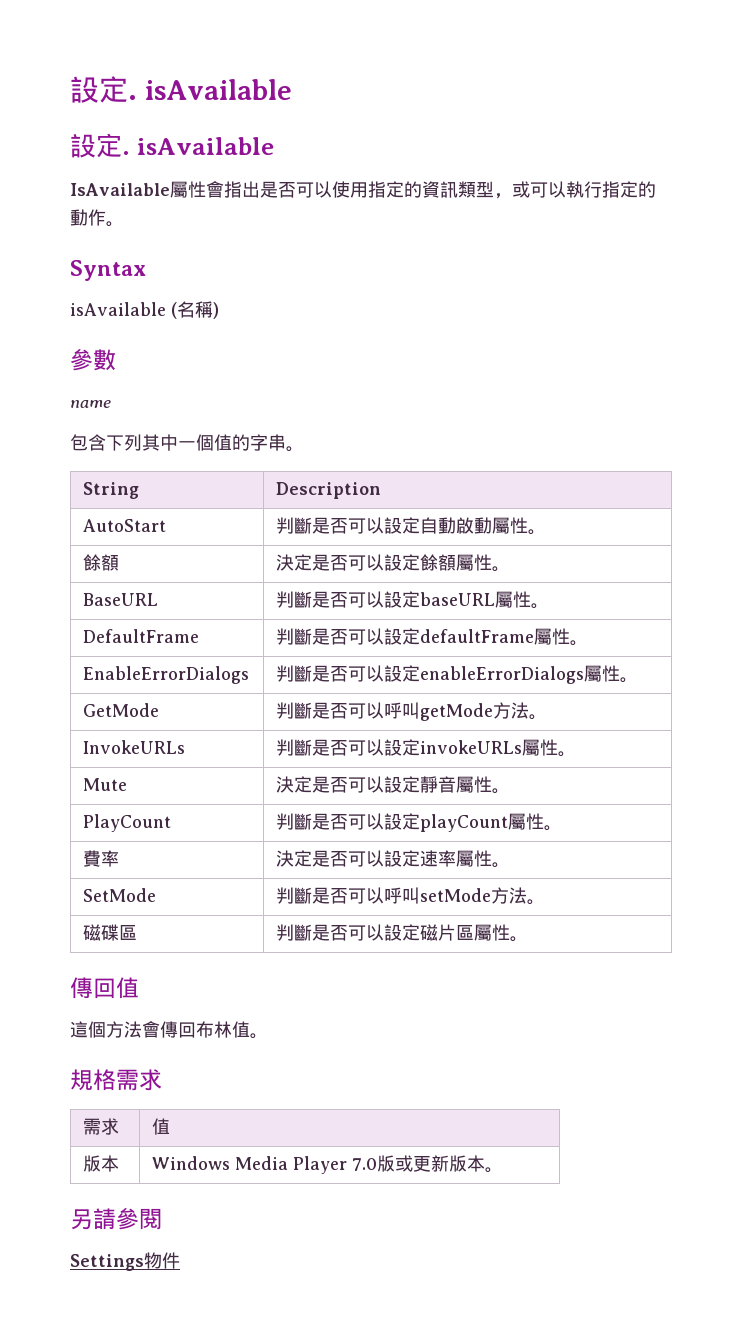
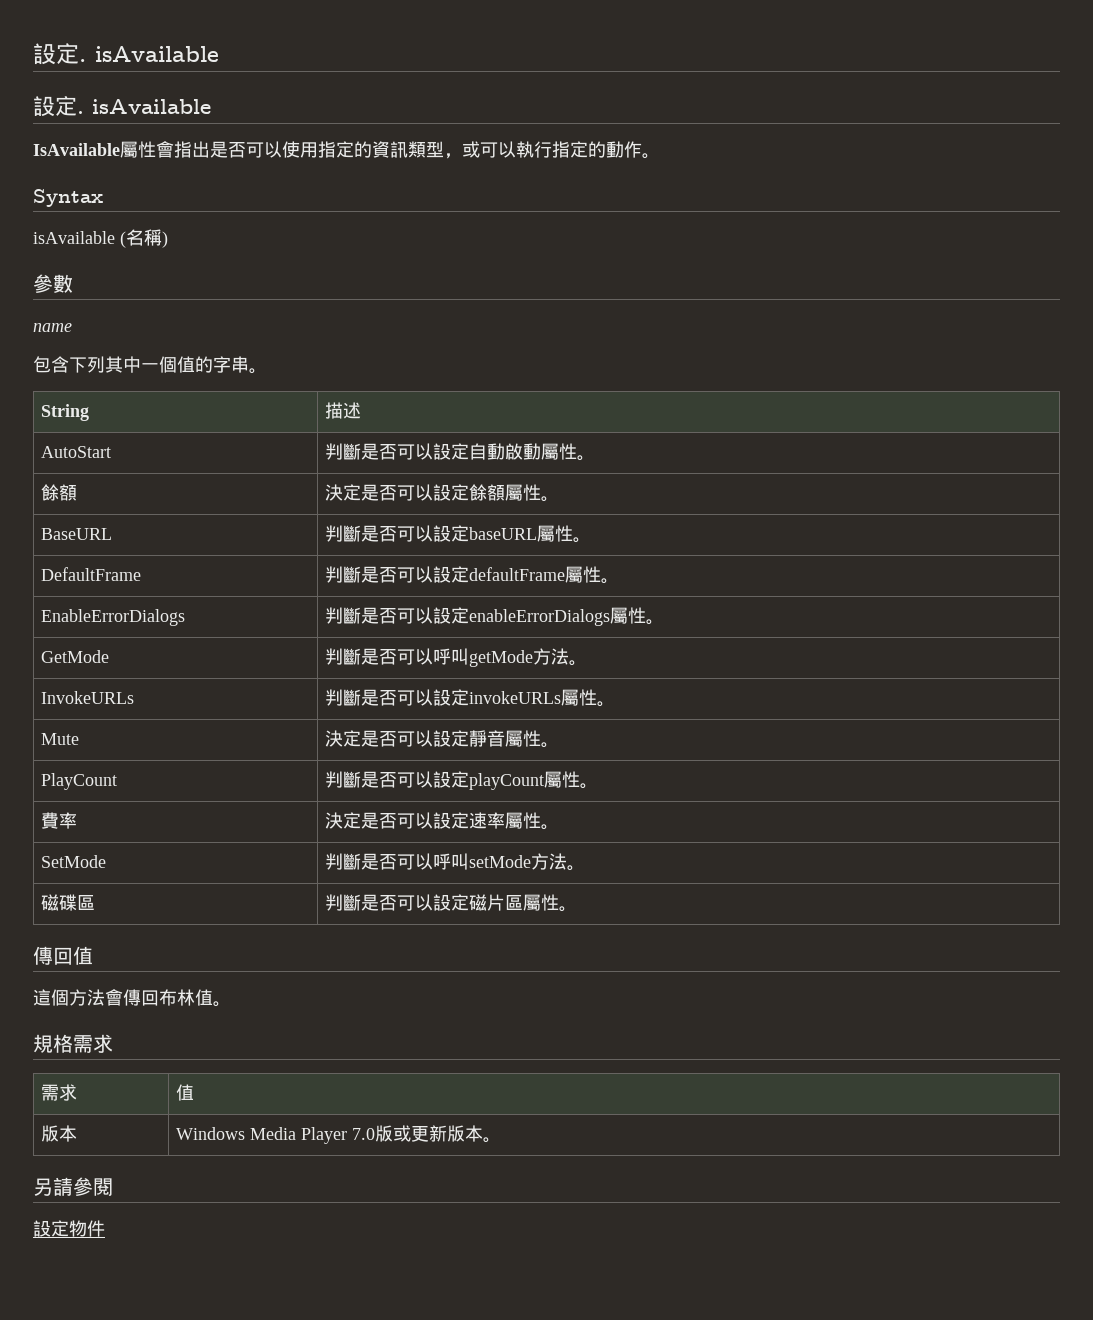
- String | Description
+ String | 描述
- Settings物件
+ 設定物件

